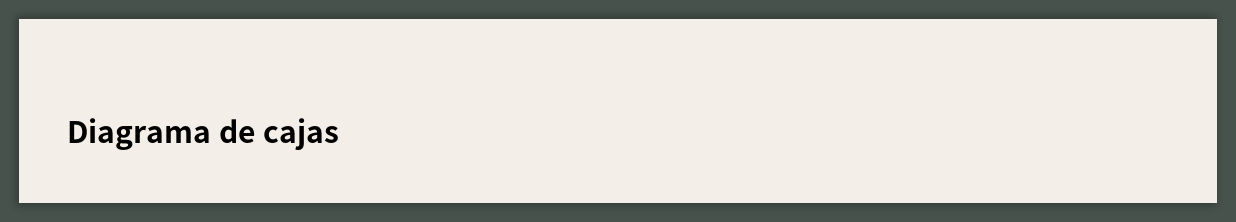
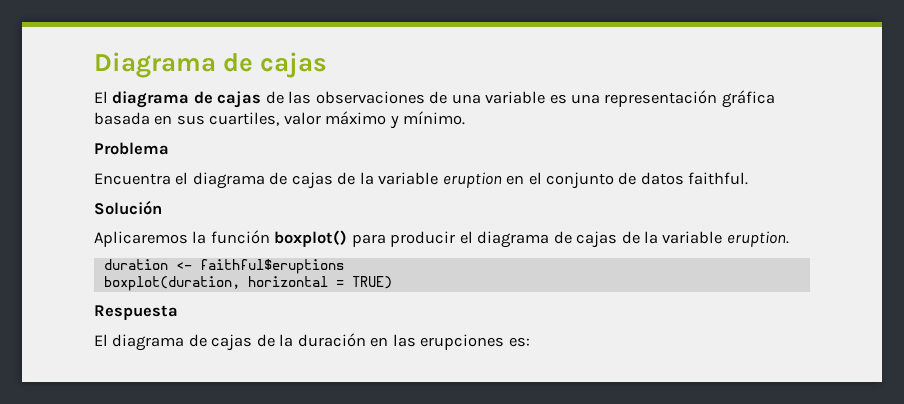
+ El diagrama de cajas de las observaciones de una variable es una representación gráfica basada en sus cuartiles, valor máximo y mínimo.
+ Problema
+ Encuentra el diagrama de cajas de la variable eruption en el conjunto de datos faithful.
+ Solución
+ Aplicaremos la función boxplot() para producir el diagrama de cajas de la variable eruption.
+ duration <- faithful$eruptions
+ boxplot(duration, horizontal = TRUE)
+ Respuesta
+ El diagrama de cajas de la duración en las erupciones es:

